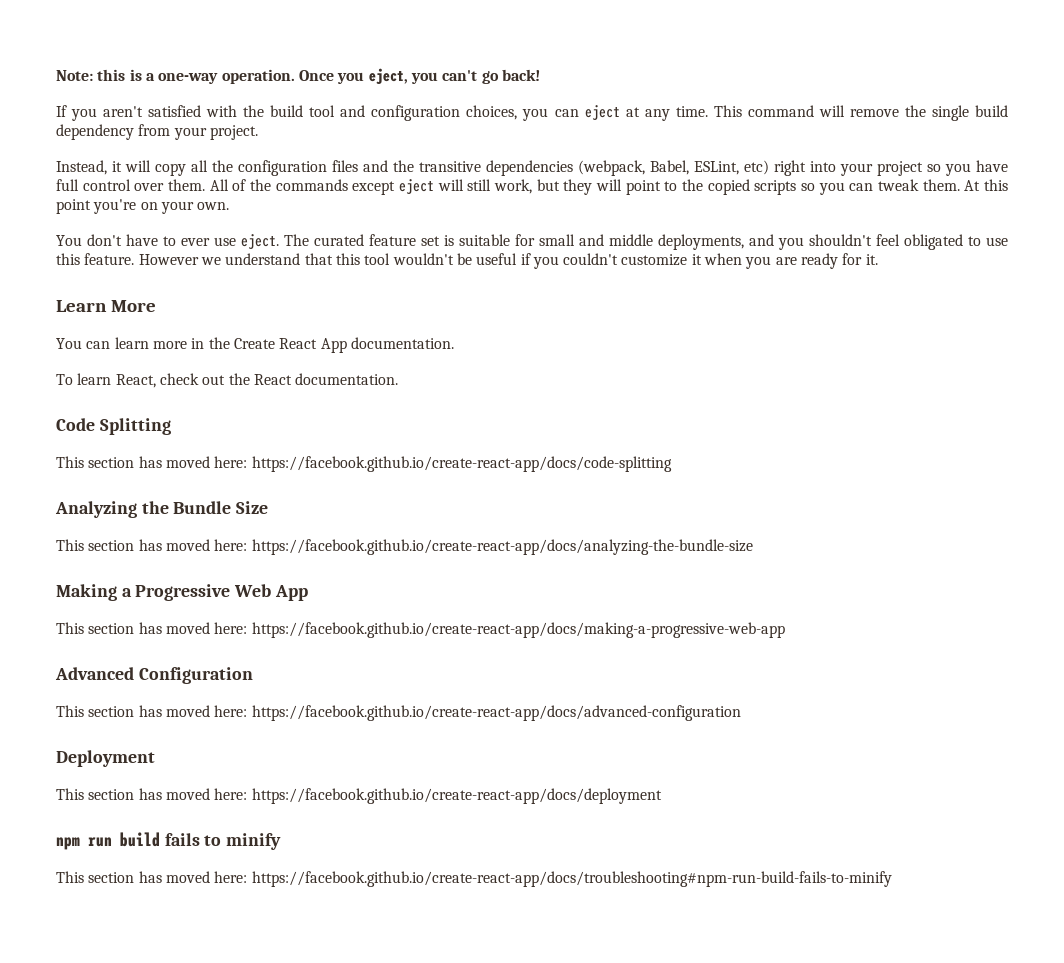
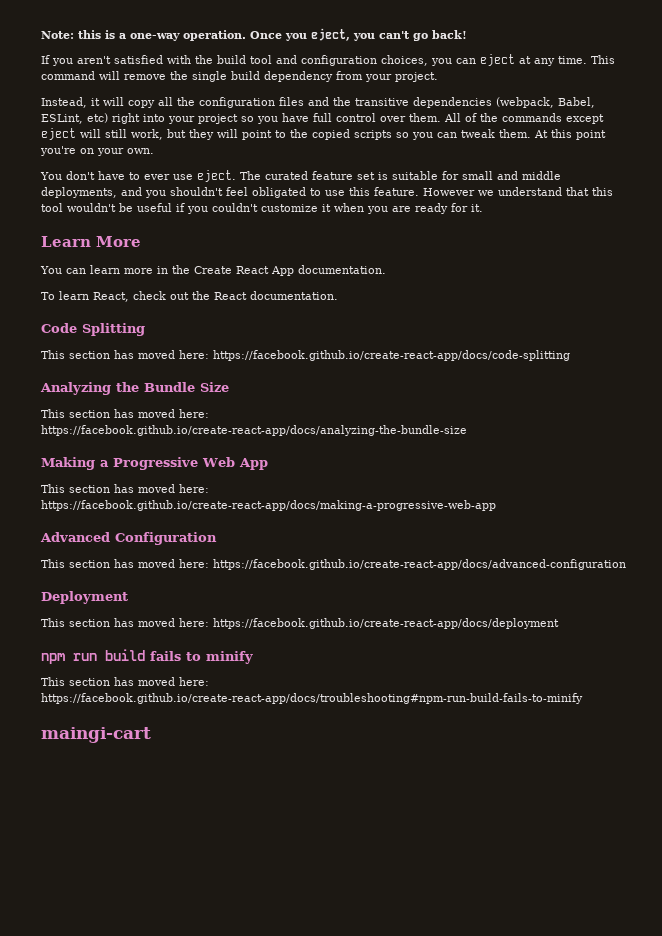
+ maingi-cart

